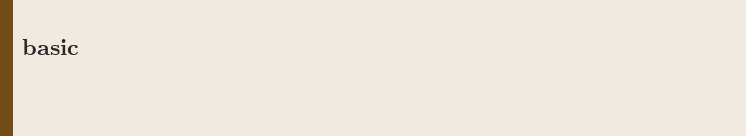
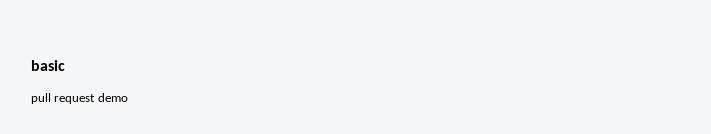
+ pull request demo

